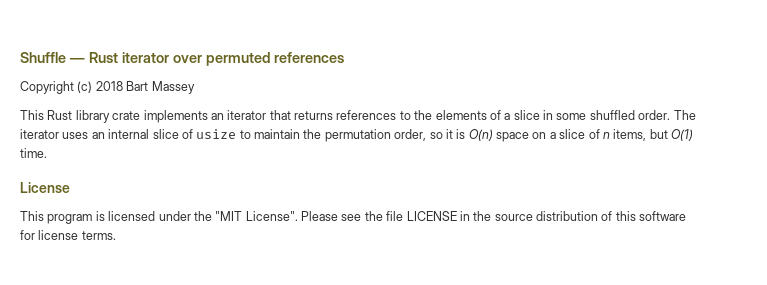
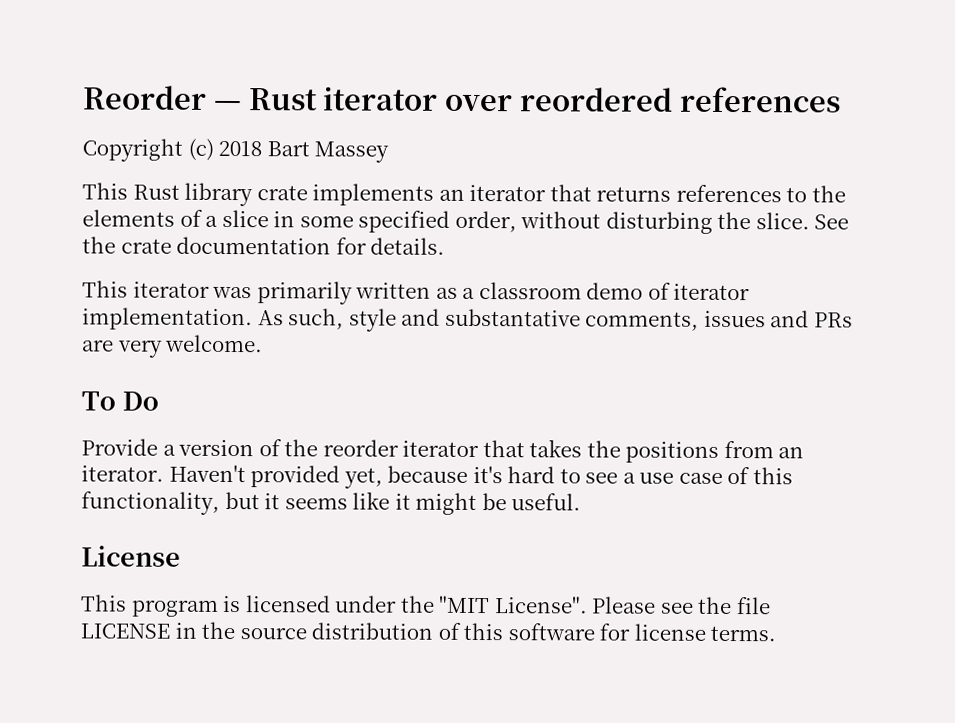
- Shuffle — Rust iterator over permuted references
+ Reorder — Rust iterator over reordered references
- This Rust library crate implements an iterator that returns references to the elements of a slice in some shuffled order. The iterator uses an internal slice of usize to maintain the permutation order, so it is O(n) space on a slice of n items, but O(1) time.
+ This Rust library crate implements an iterator that returns references to the elements of a slice in some specified order, without disturbing the slice. See the crate documentation for details.
+ This iterator was primarily written as a classroom demo of iterator implementation. As such, style and substantative comments, issues and PRs are very welcome.
+ To Do
+ Provide a version of the reorder iterator that takes the positions from an iterator. Haven't provided yet, because it's hard to see a use case of this functionality, but it seems like it might be useful.

